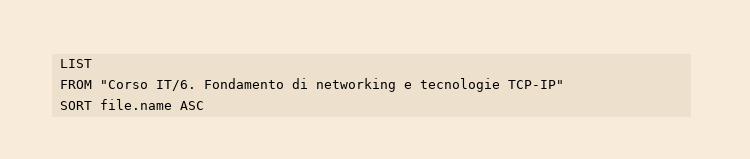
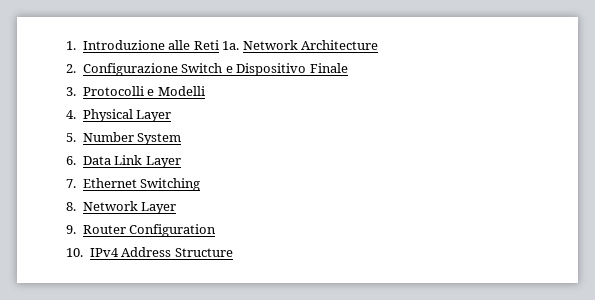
- LIST
- FROM "Corso IT/6. Fondamento di networking e tecnologie TCP-IP"
- SORT file.name ASC
+ 1. Introduzione alle Reti 1a. Network Architecture
+ 2. Configurazione Switch e Dispositivo Finale
+ 3. Protocolli e Modelli
+ 4. Physical Layer
+ 5. Number System
+ 6. Data Link Layer
+ 7. Ethernet Switching
+ 8. Network Layer
+ 9. Router Configuration
+ 10. IPv4 Address Structure

